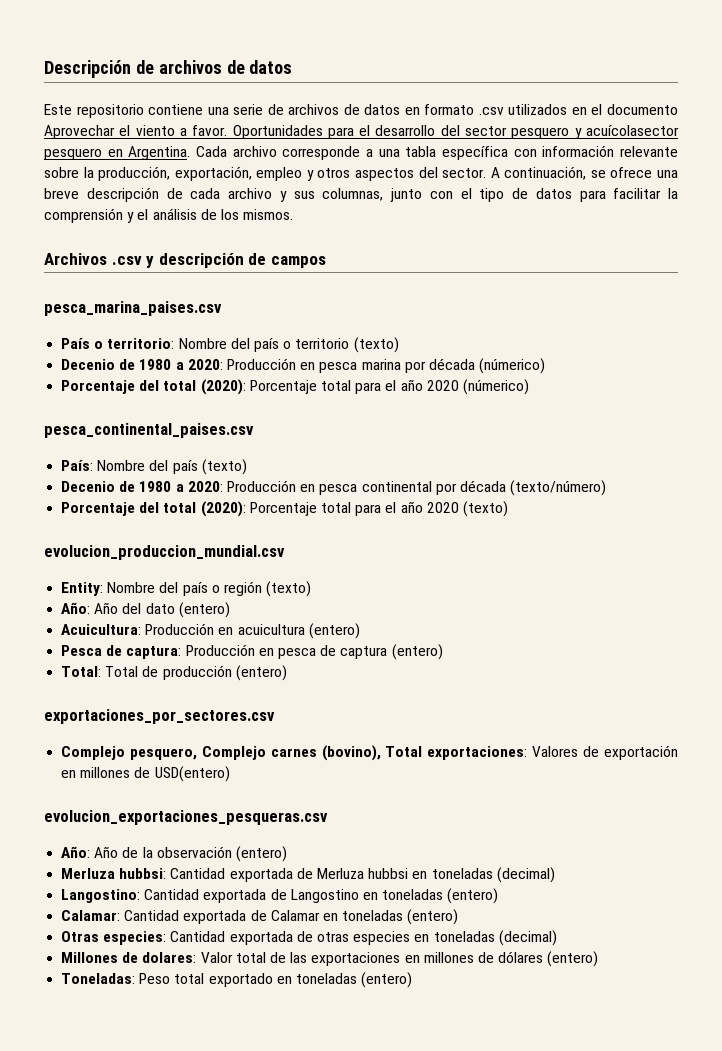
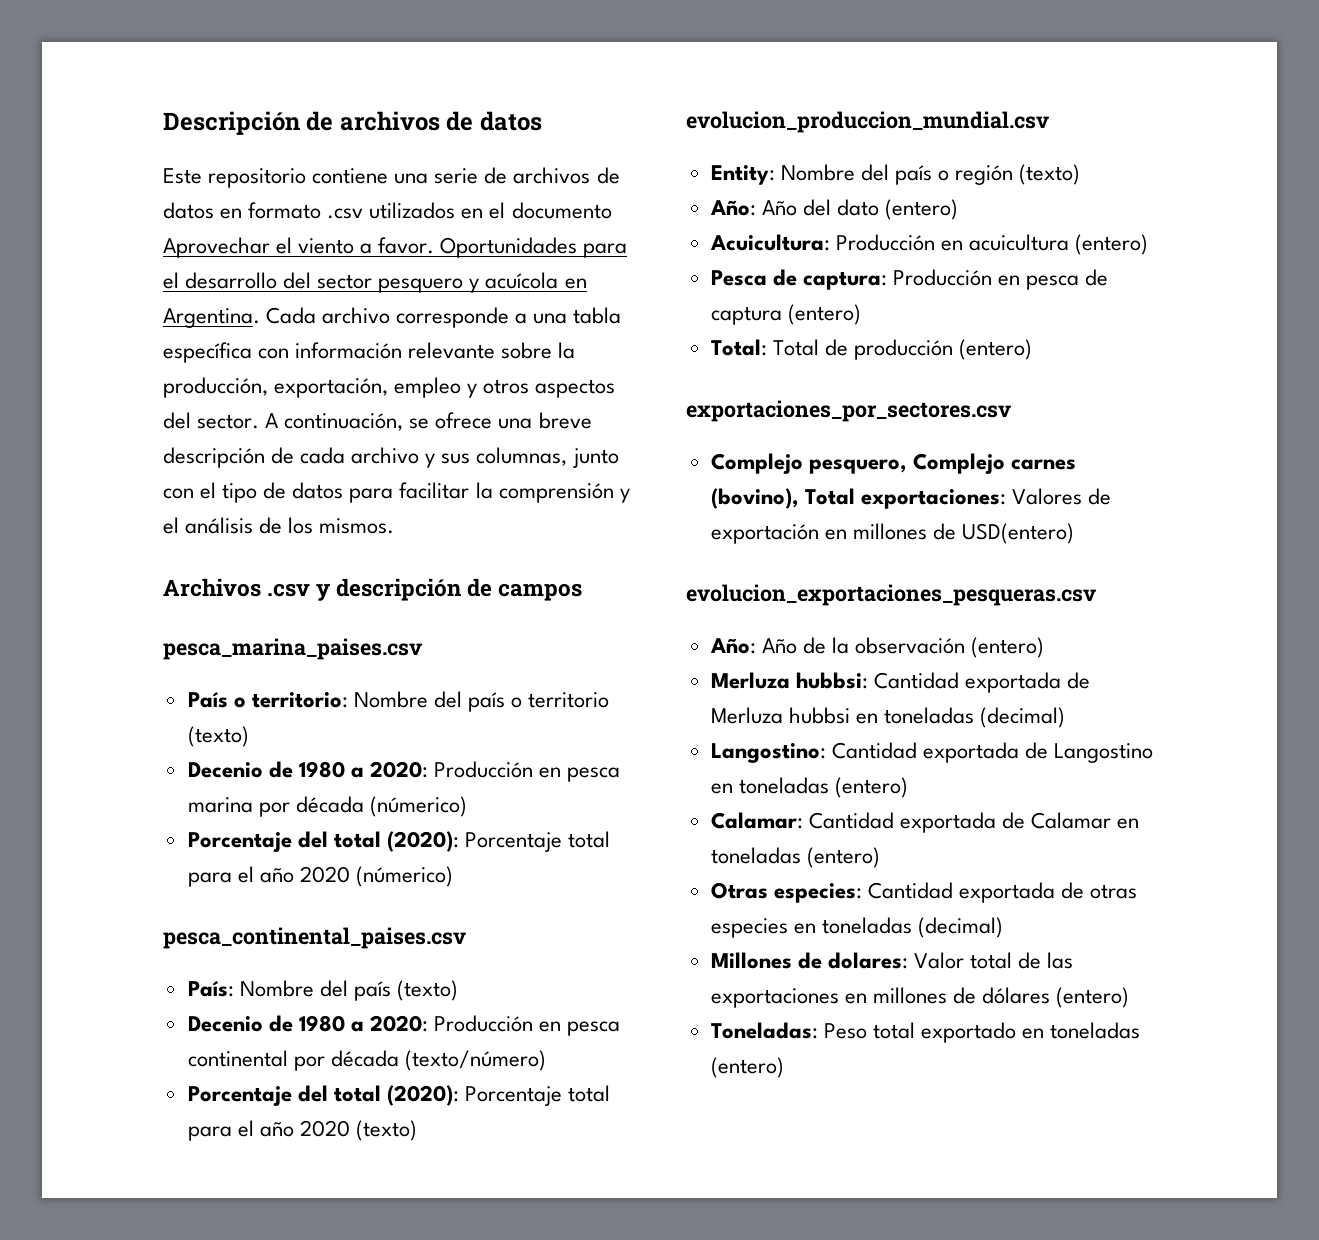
- Oportunidades para el desarrollo del sector pesquero y acuícolasector pesquero en Argentina.
+ Oportunidades para el desarrollo del sector pesquero y acuícola en Argentina.

